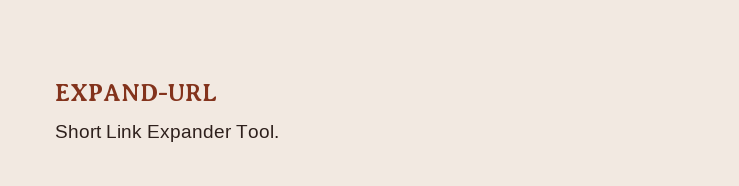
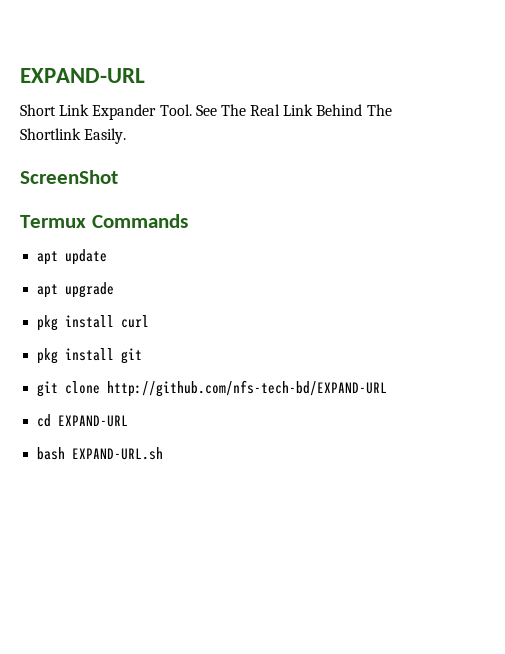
+ See The Real Link Behind The Shortlink Easily.
+ ScreenShot
+ Termux Commands
+ apt update
+ apt upgrade
+ pkg install curl
+ pkg install git
+ git clone http://github.com/nfs-tech-bd/EXPAND-URL
+ cd EXPAND-URL
+ bash EXPAND-URL.sh

